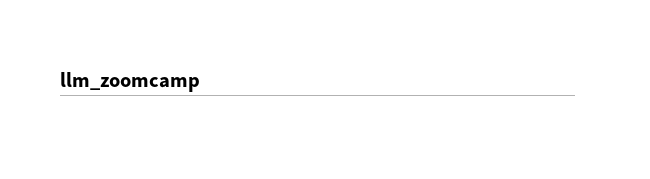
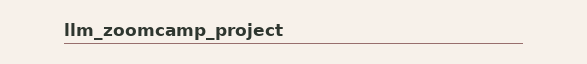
- llm_zoomcamp
+ llm_zoomcamp_project

